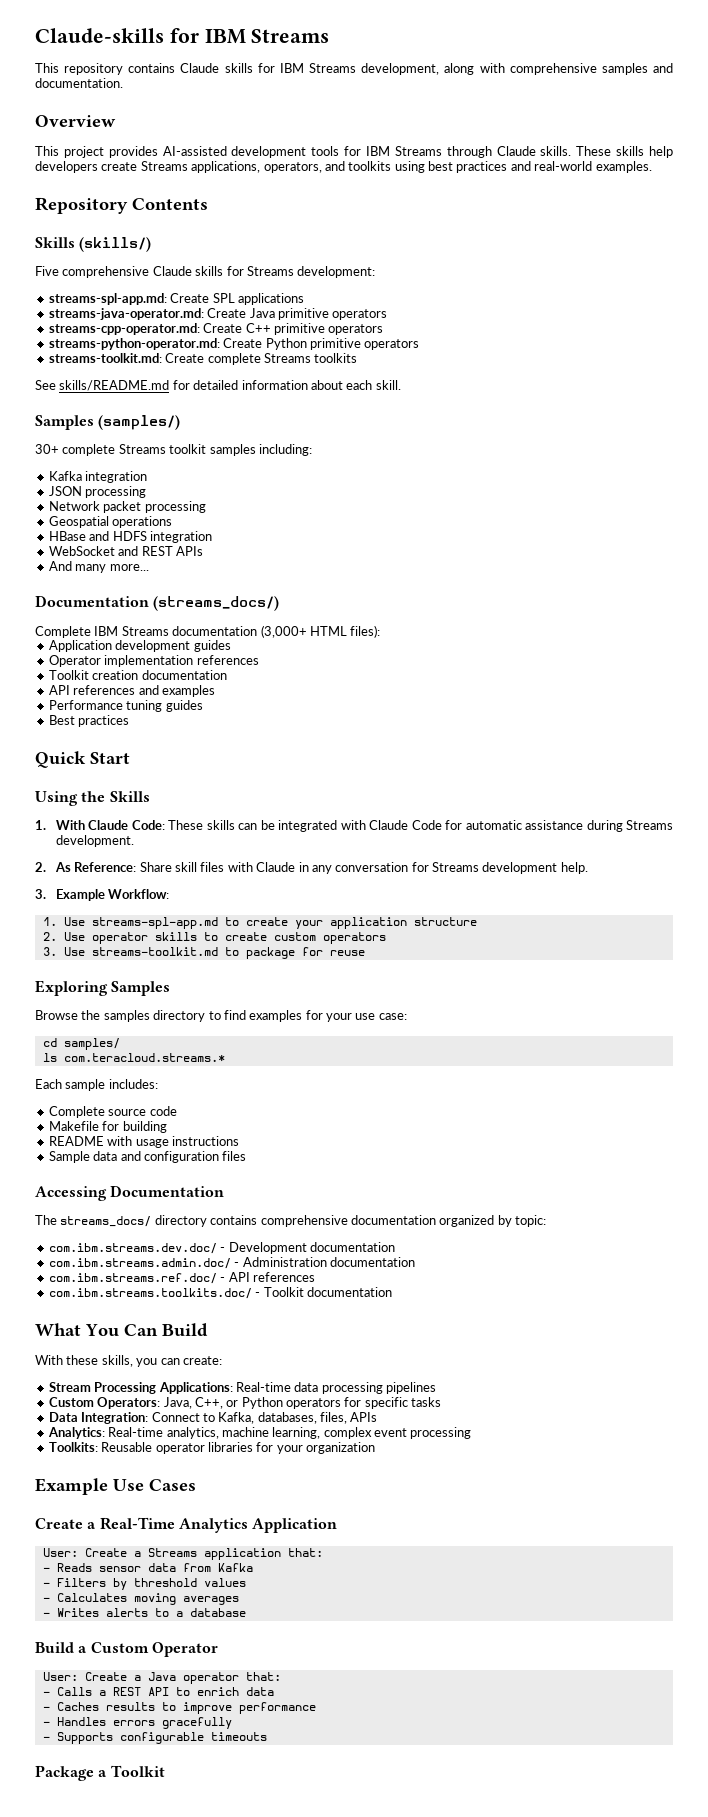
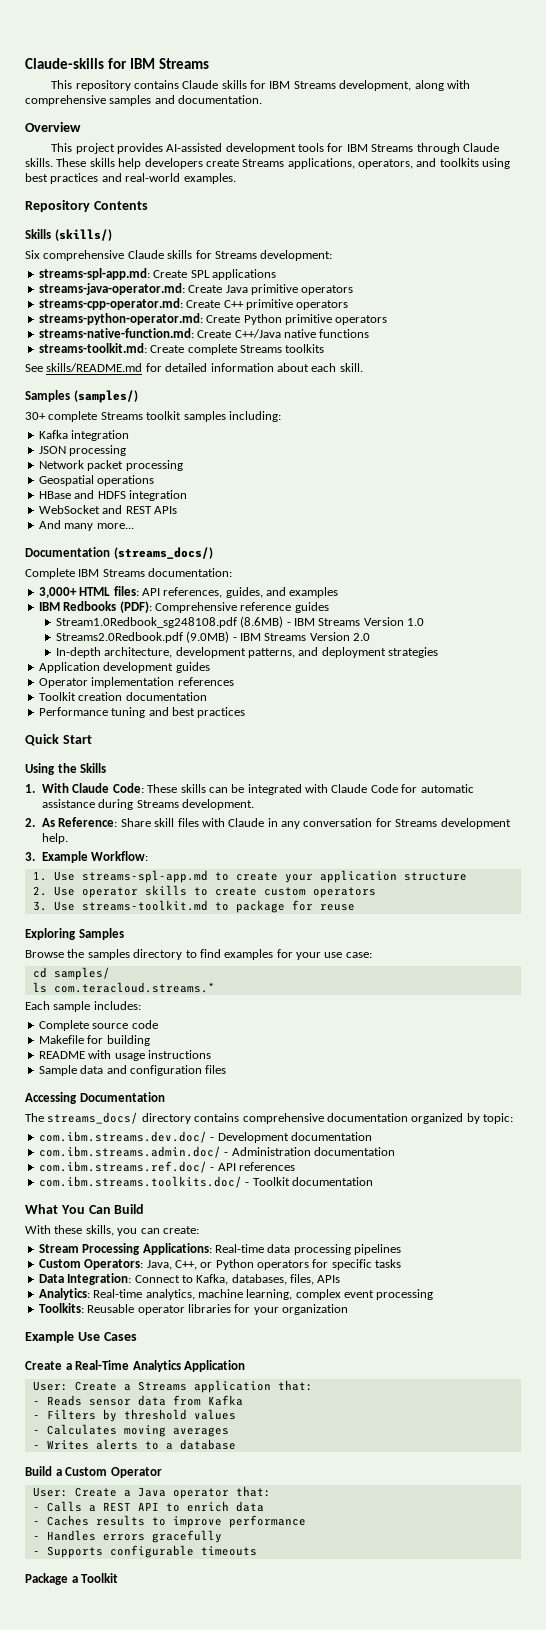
- Five comprehensive Claude skills for Streams development:
+ Six comprehensive Claude skills for Streams development:
+ streams-native-function.md: Create C++/Java native functions
- Complete IBM Streams documentation (3,000+ HTML files):
+ Complete IBM Streams documentation:
+ 3,000+ HTML files: API references, guides, and examples
+ IBM Redbooks (PDF): Comprehensive reference guides
+ Stream1.0Redbook_sg248108.pdf (8.6MB) - IBM Streams Version 1.0
+ Streams2.0Redbook.pdf (9.0MB) - IBM Streams Version 2.0
+ In-depth architecture, development patterns, and deployment strategies
- API references and examples
- Performance tuning guides
- Best practices
+ Performance tuning and best practices

